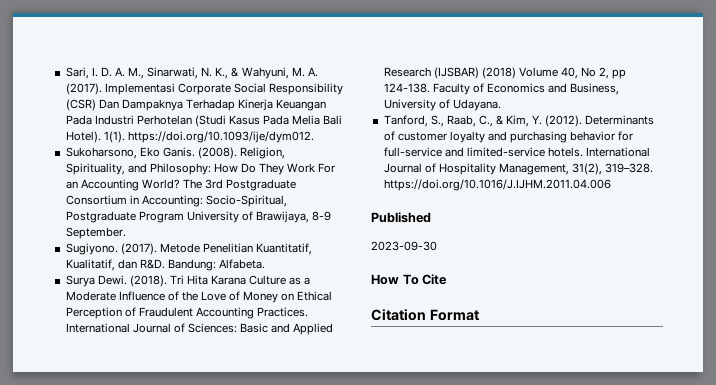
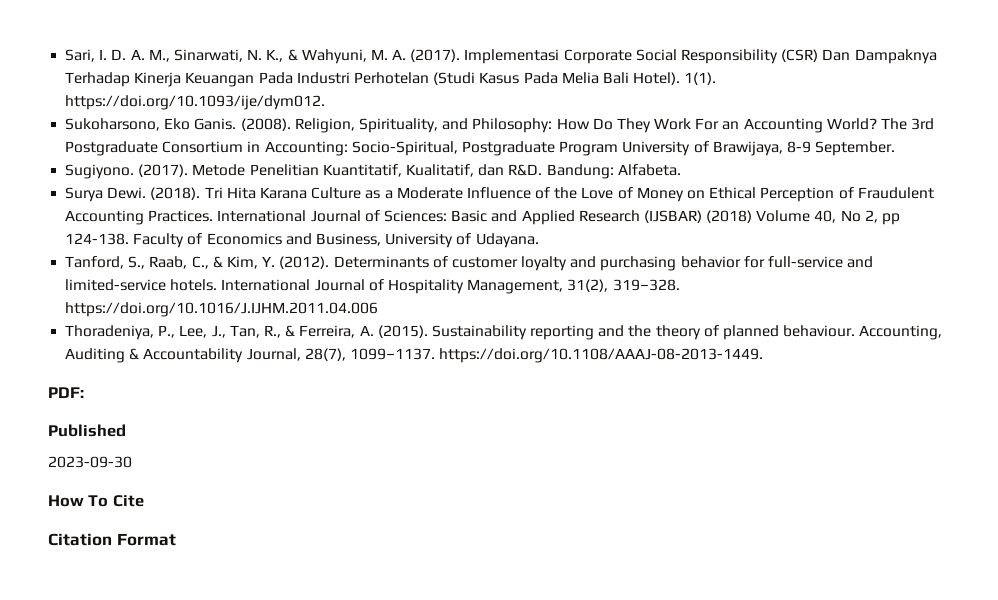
+ Thoradeniya, P., Lee, J., Tan, R., & Ferreira, A. (2015). Sustainability reporting and the theory of planned behaviour. Accounting, Auditing & Accountability Journal, 28(7), 1099–1137. https://doi.org/10.1108/AAAJ-08-2013-1449.
+ PDF:

